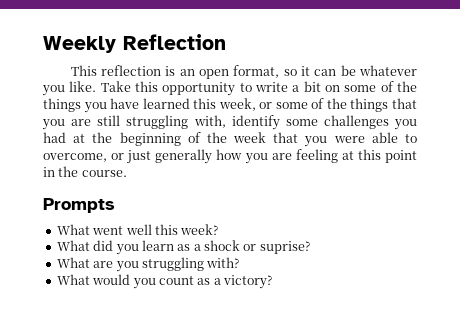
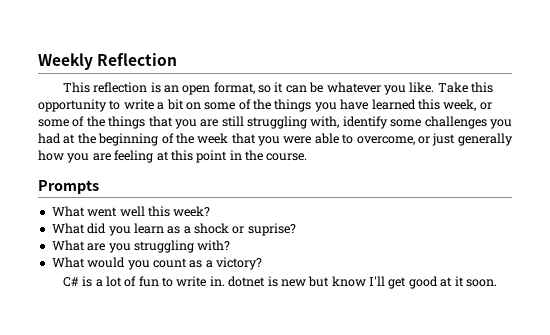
+ C# is a lot of fun to write in. dotnet is new but know I'll get good at it soon.

